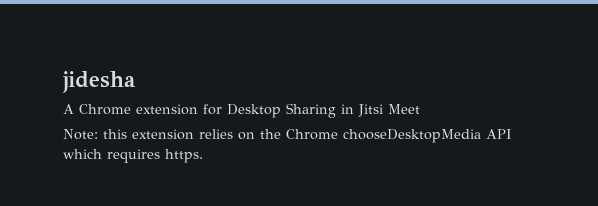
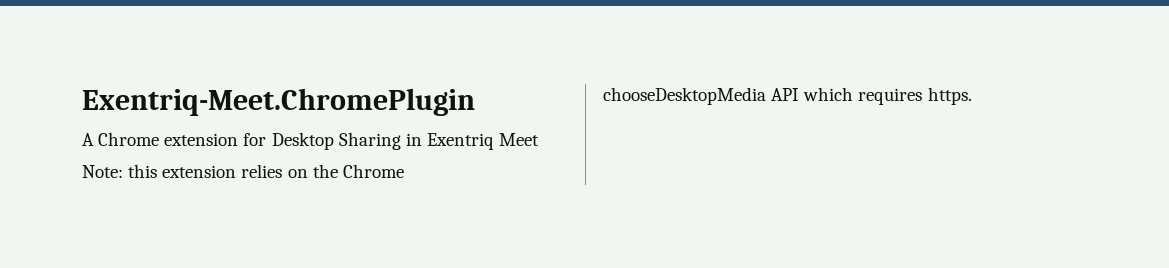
- jidesha
+ Exentriq-Meet.ChromePlugin
- A Chrome extension for Desktop Sharing in Jitsi Meet
+ A Chrome extension for Desktop Sharing in Exentriq Meet

